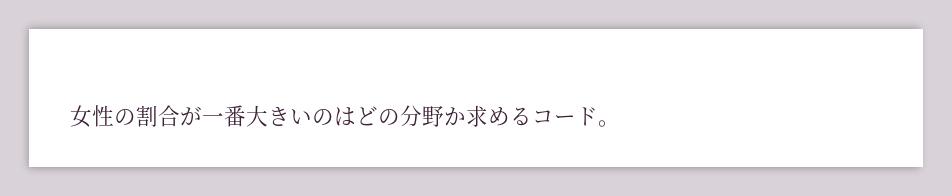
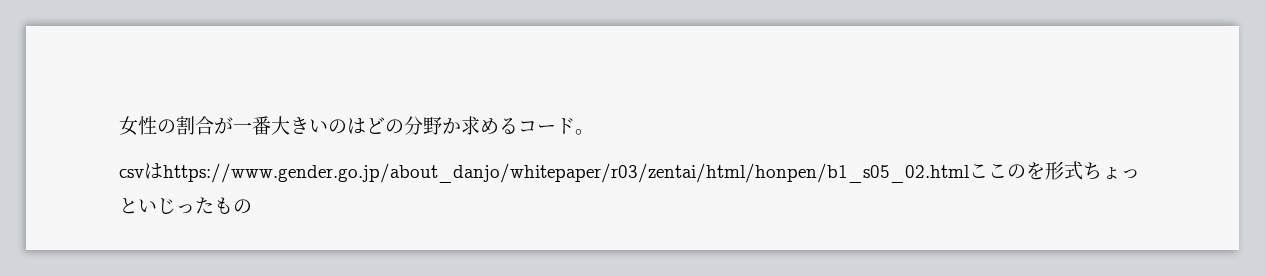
+ csvはhttps://www.gender.go.jp/about_danjo/whitepaper/r03/zentai/html/honpen/b1_s05_02.htmlここのを形式ちょっといじったもの

